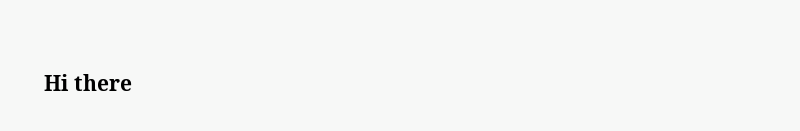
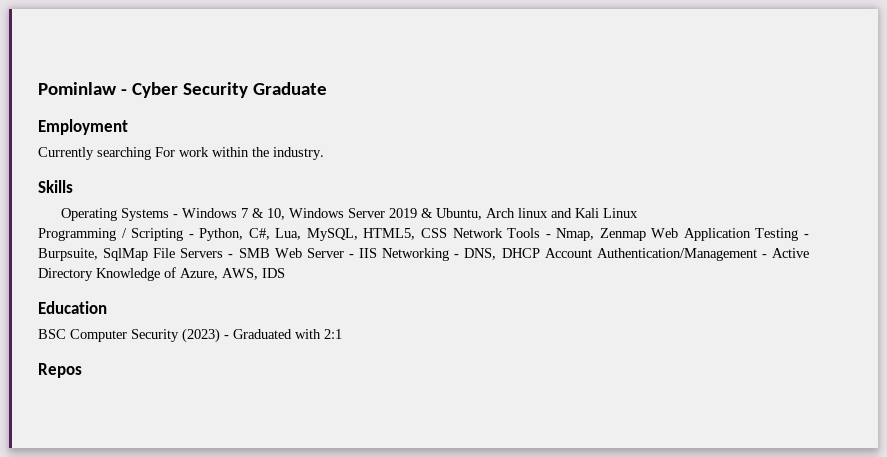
- Hi there
+ Pominlaw - Cyber Security Graduate
+ Employment
+ Currently searching For work within the industry.
+ Skills
+ Operating Systems - Windows 7 & 10, Windows Server 2019 & Ubuntu, Arch linux and Kali Linux
+ Programming / Scripting - Python, C#, Lua, MySQL, HTML5, CSS Network Tools - Nmap, Zenmap Web Application Testing - Burpsuite, SqlMap File Servers - SMB Web Server - IIS Networking - DNS, DHCP Account Authentication/Management - Active Directory Knowledge of Azure, AWS, IDS
+ Education
+ BSC Computer Security (2023) - Graduated with 2:1
+ Repos

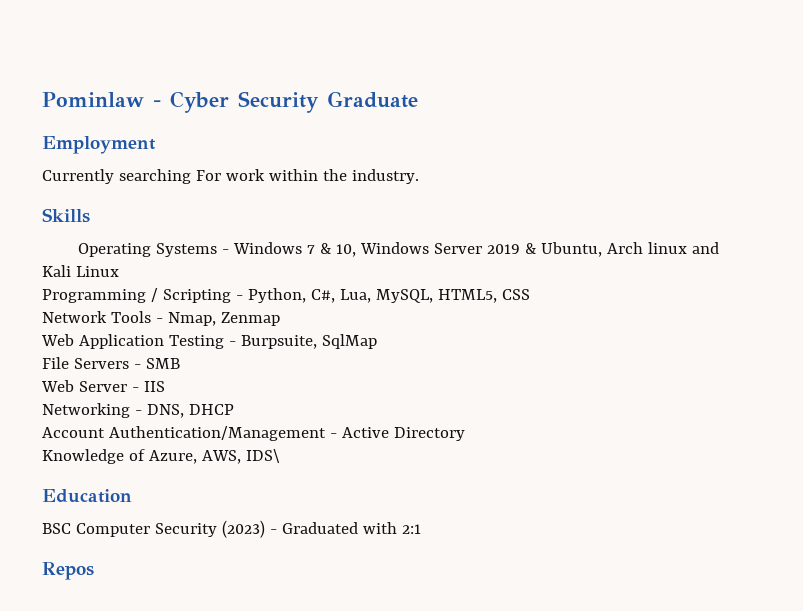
- Programming / Scripting - Python, C#, Lua, MySQL, HTML5, CSS Network Tools - Nmap, Zenmap Web Application Testing - Burpsuite, SqlMap File Servers - SMB Web Server - IIS Networking - DNS, DHCP Account Authentication/Management - Active Directory Knowledge of Azure, AWS, IDS
+ Programming / Scripting - Python, C#, Lua, MySQL, HTML5, CSS
+ Network Tools - Nmap, Zenmap
+ Web Application Testing - Burpsuite, SqlMap
+ File Servers - SMB
+ Web Server - IIS
+ Networking - DNS, DHCP
+ Account Authentication/Management - Active Directory
+ Knowledge of Azure, AWS, IDS\

